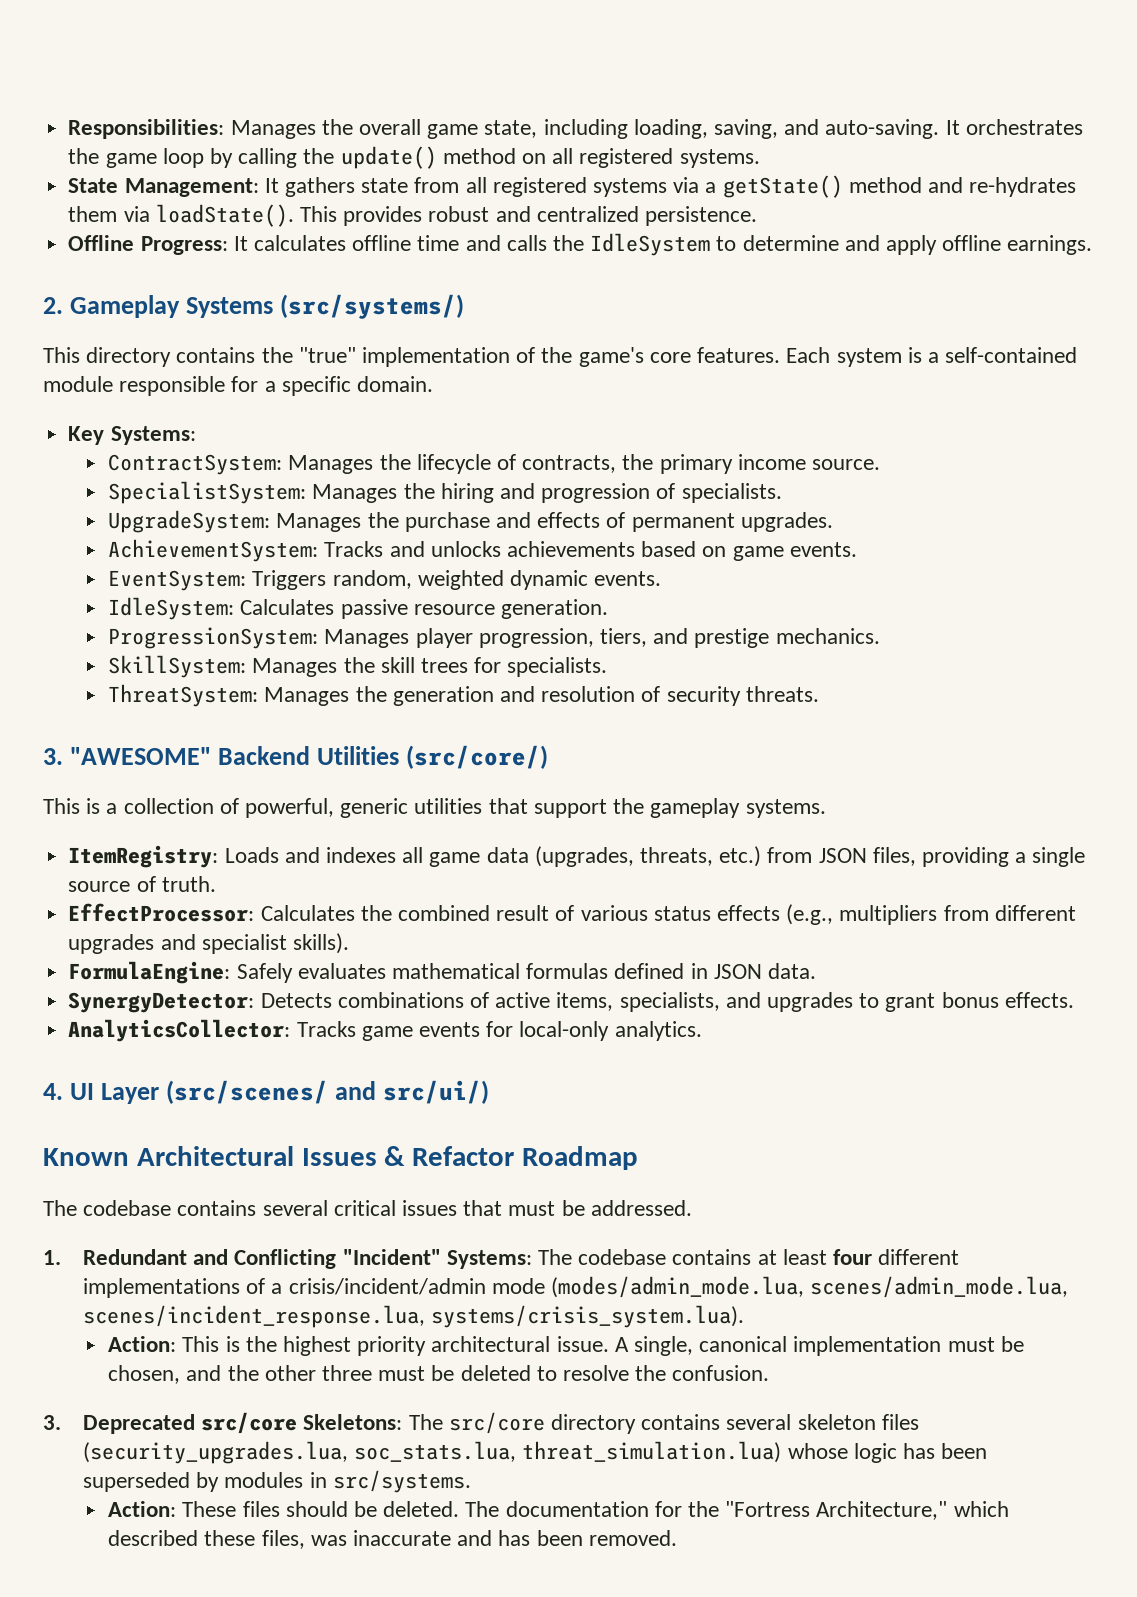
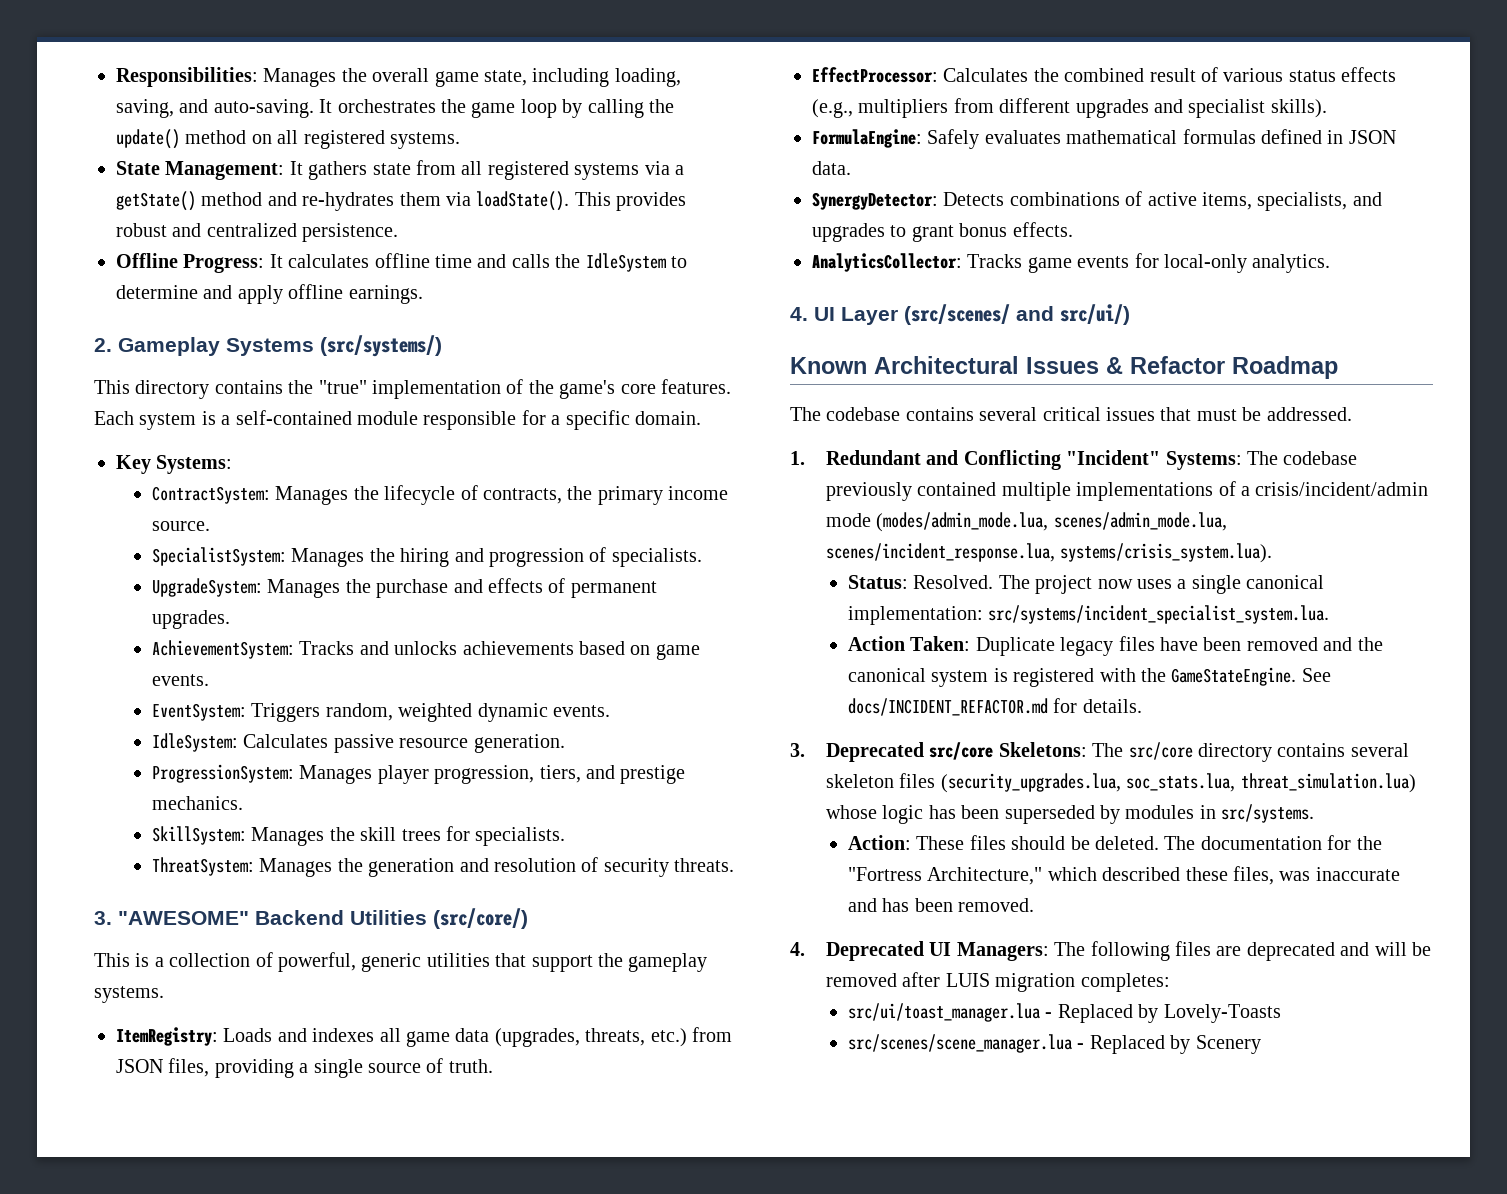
- 1. Redundant and Conflicting "Incident" Systems: The codebase contains at least four different implementations of a crisis/incident/admin mode (modes/admin_mode.lua, scenes/admin_mode.lua, scenes/incident_response.lua, systems/crisis_system.lua).
+ 1. Redundant and Conflicting "Incident" Systems: The codebase previously contained multiple implementations of a crisis/incident/admin mode (modes/admin_mode.lua, scenes/admin_mode.lua, scenes/incident_response.lua, systems/crisis_system.lua).
- Action: This is the highest priority architectural issue. A single, canonical implementation must be chosen, and the other three must be deleted to resolve the confusion.
+ Status: Resolved. The project now uses a single canonical implementation: src/systems/incident_specialist_system.lua.
+ Action Taken: Duplicate legacy files have been removed and the canonical system is registered with the GameStateEngine. See docs/INCIDENT_REFACTOR.md for details.
+ 4. Deprecated UI Managers: The following files are deprecated and will be removed after LUIS migration completes:
+ src/ui/toast_manager.lua - Replaced by Lovely-Toasts
+ src/scenes/scene_manager.lua - Replaced by Scenery

